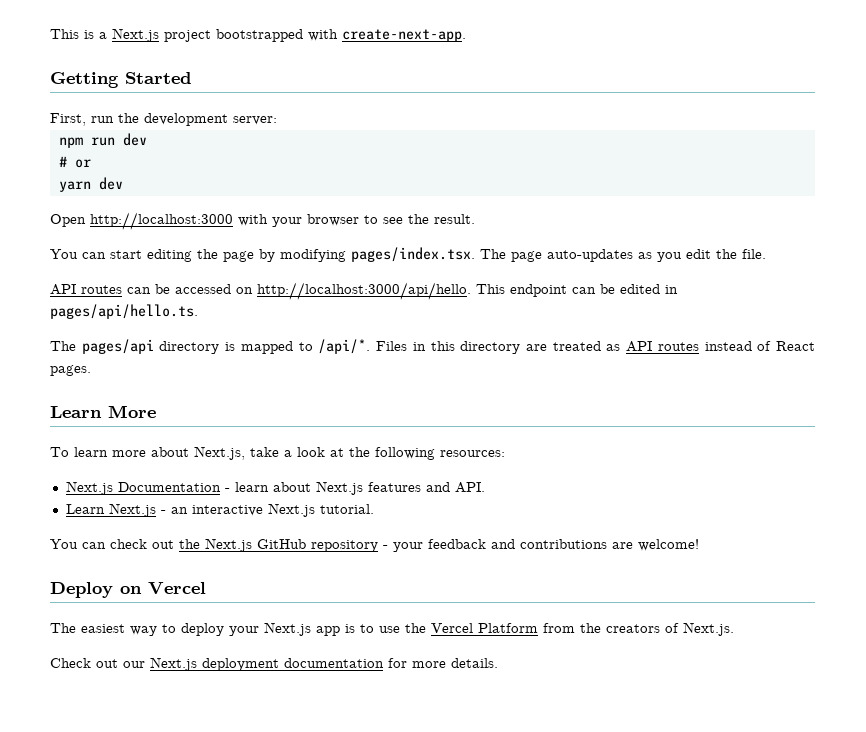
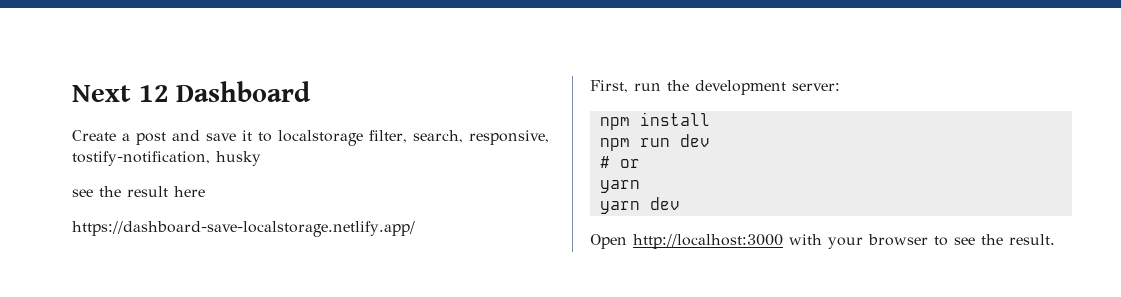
- This is a Next.js project bootstrapped with create-next-app.
- Getting Started
+ Next 12 Dashboard
+ Create a post and save it to localstorage filter, search, responsive, tostify-notification, husky
+ see the result here
+ https://dashboard-save-localstorage.netlify.app/
+ npm install
  # or
+ yarn
- You can start editing the page by modifying pages/index.tsx. The page auto-updates as you edit the file.
- API routes can be accessed on http://localhost:3000/api/hello. This endpoint can be edited in pages/api/hello.ts.
- The pages/api directory is mapped to /api/*. Files in this directory are treated as API routes instead of React pages.
- Learn More
- To learn more about Next.js, take a look at the following resources:
- Next.js Documentation - learn about Next.js features and API.
- Learn Next.js - an interactive Next.js tutorial.
- You can check out the Next.js GitHub repository - your feedback and contributions are welcome!
- Deploy on Vercel
- The easiest way to deploy your Next.js app is to use the Vercel Platform from the creators of Next.js.
- Check out our Next.js deployment documentation for more details.

